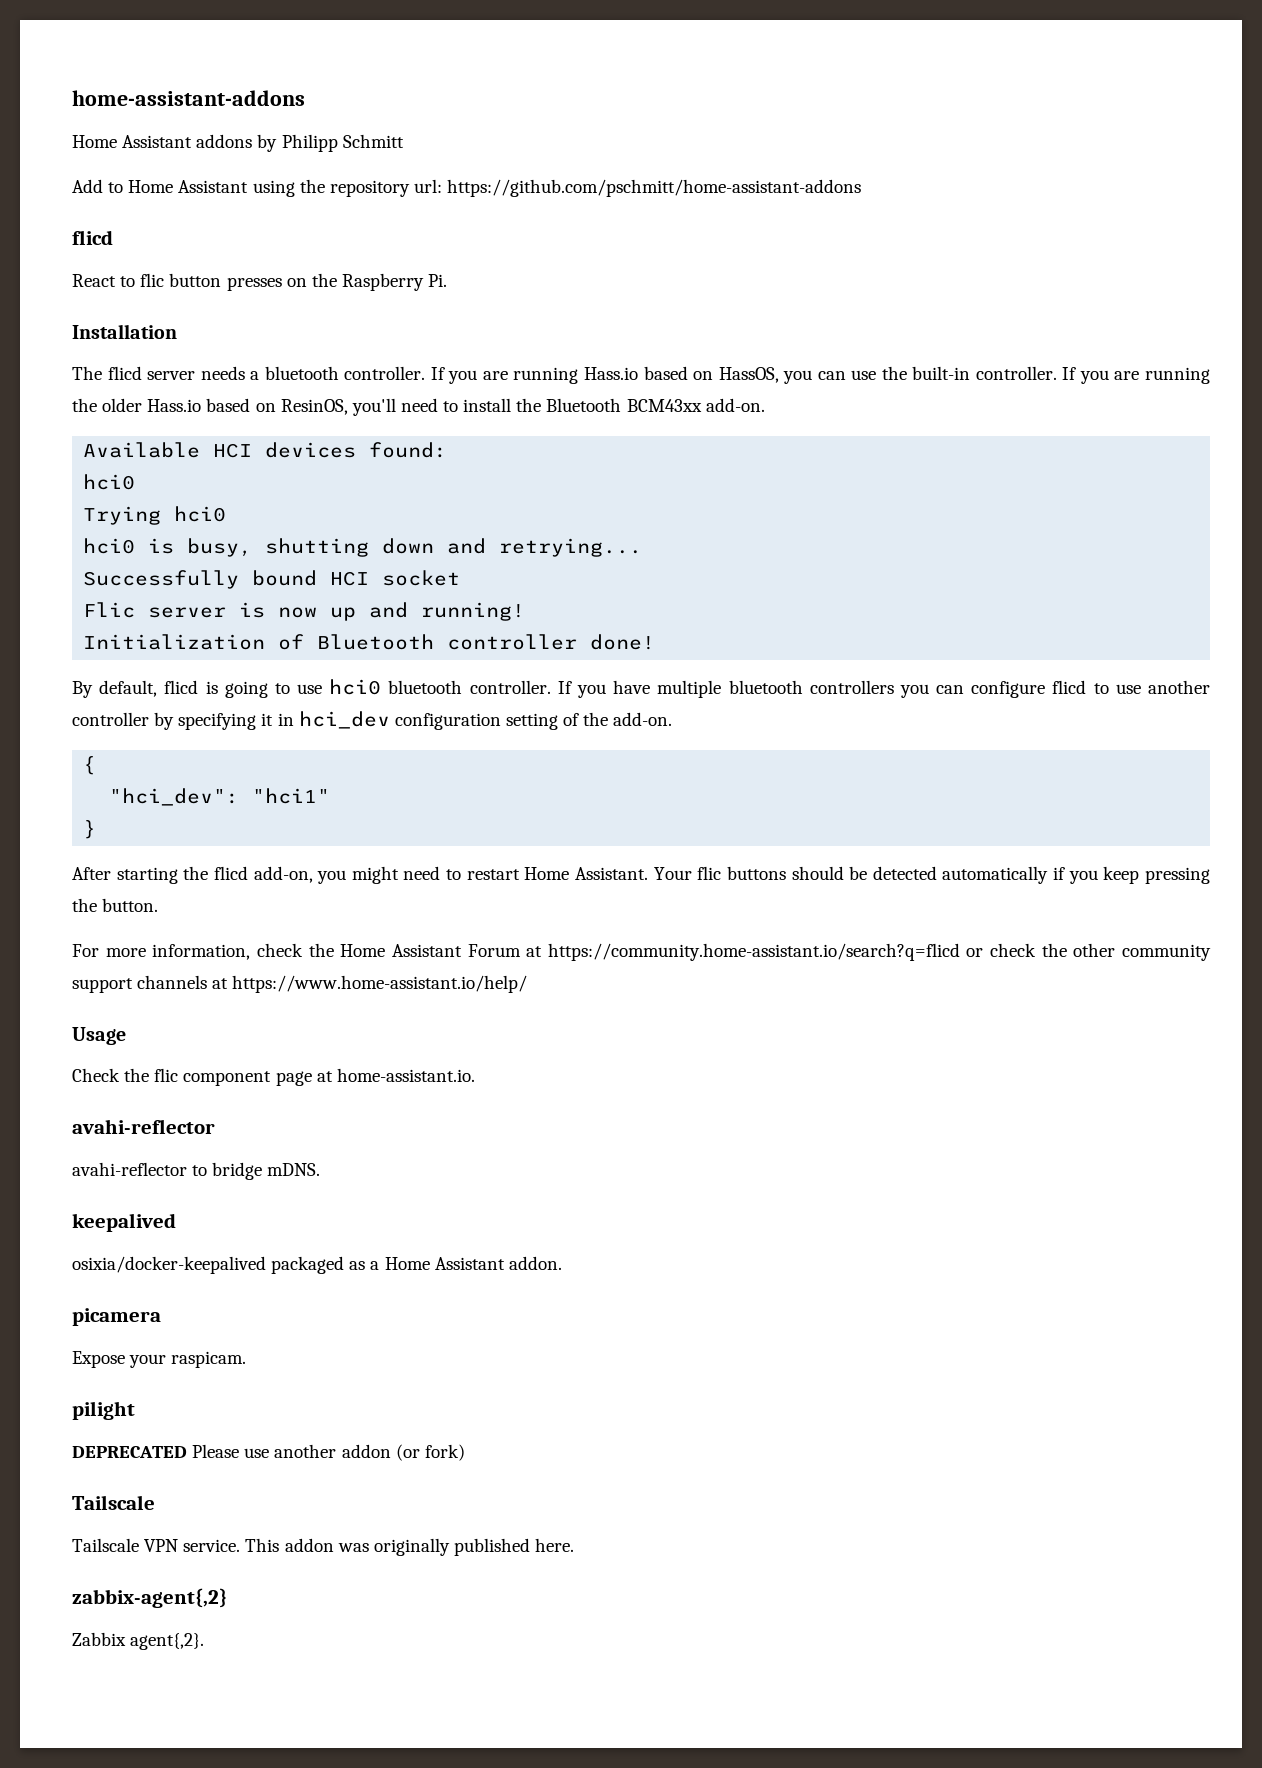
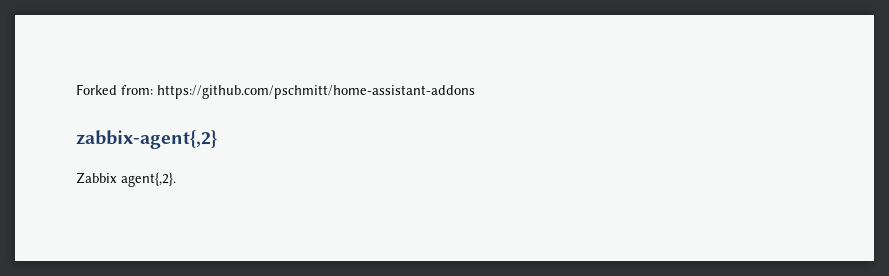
- home-assistant-addons
- Home Assistant addons by Philipp Schmitt
- Add to Home Assistant using the repository url: https://github.com/pschmitt/home-assistant-addons
- flicd
- React to flic button presses on the Raspberry Pi.
- Installation
- The flicd server needs a bluetooth controller. If you are running Hass.io based on HassOS, you can use the built-in controller. If you are running the older Hass.io based on ResinOS, you'll need to install the Bluetooth BCM43xx add-on.
- Available HCI devices found:
- hci0
- Trying hci0
- hci0 is busy, shutting down and retrying...
- Successfully bound HCI socket
- Flic server is now up and running!
- Initialization of Bluetooth controller done!
- By default, flicd is going to use hci0 bluetooth controller. If you have multiple bluetooth controllers you can configure flicd to use another controller by specifying it in hci_dev configuration setting of the add-on.
- {
- "hci_dev": "hci1"
- }
- After starting the flicd add-on, you might need to restart Home Assistant. Your flic buttons should be detected automatically if you keep pressing the button.
- For more information, check the Home Assistant Forum at https://community.home-assistant.io/search?q=flicd or check the other community support channels at https://www.home-assistant.io/help/
- Usage
- Check the flic component page at home-assistant.io.
- avahi-reflector
- avahi-reflector to bridge mDNS.
- keepalived
- osixia/docker-keepalived packaged as a Home Assistant addon.
- picamera
- Expose your raspicam.
- pilight
- DEPRECATED Please use another addon (or fork)
- Tailscale
- Tailscale VPN service. This addon was originally published here.
+ Forked from: https://github.com/pschmitt/home-assistant-addons

